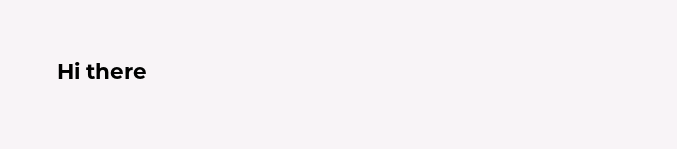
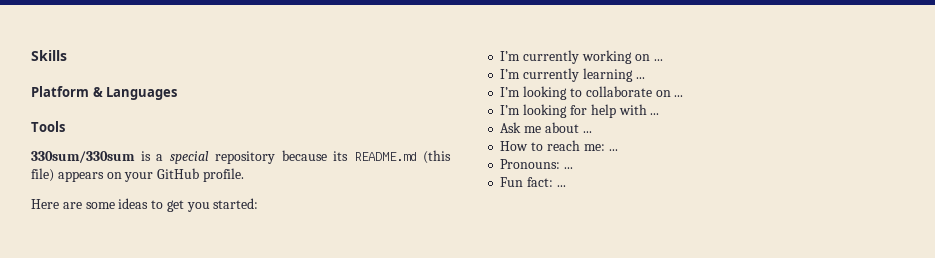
- Hi there
+ Skills
+ Platform & Languages
+ Tools
+ 330sum/330sum is a special repository because its README.md (this file) appears on your GitHub profile.
+ Here are some ideas to get you started:
+ I’m currently working on ...
+ I’m currently learning ...
+ I’m looking to collaborate on ...
+ I’m looking for help with ...
+ Ask me about ...
+ How to reach me: ...
+ Pronouns: ...
+ Fun fact: ...

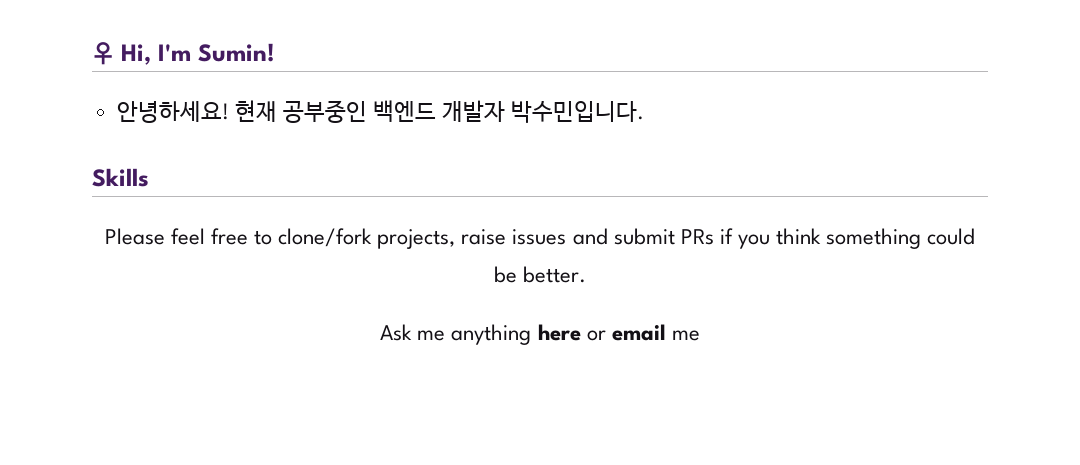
+ ♀ Hi, I'm Sumin!
+ 안녕하세요! 현재 공부중인 백엔드 개발자 박수민입니다.
  Skills
- Platform & Languages
- Tools
- 330sum/330sum is a special repository because its README.md (this file) appears on your GitHub profile.
- Here are some ideas to get you started:
- I’m currently working on ...
- I’m currently learning ...
- I’m looking to collaborate on ...
- I’m looking for help with ...
- Ask me about ...
- How to reach me: ...
- Pronouns: ...
- Fun fact: ...
+ Please feel free to clone/fork projects, raise issues and submit PRs if you think something could be better.
+ Ask me anything here or email me

